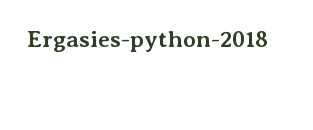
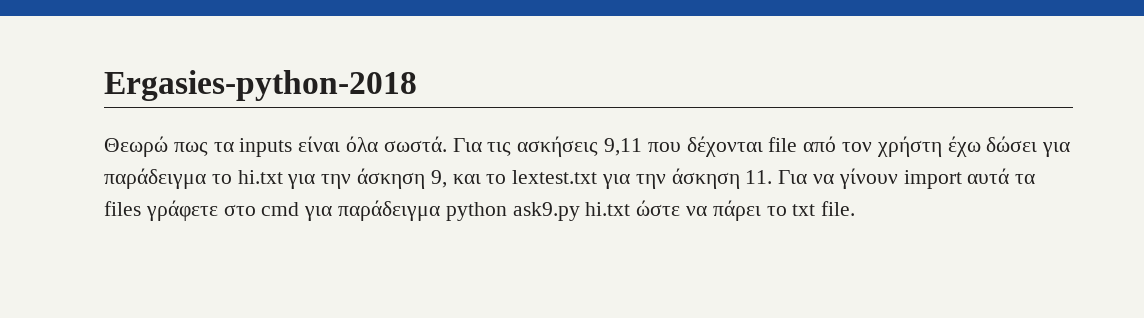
+ Θεωρώ πως τα inputs είναι όλα σωστά. Για τις ασκήσεις 9,11 που δέχονται file από τον χρήστη έχω δώσει για παράδειγμα το hi.txt για την άσκηση 9, και το lextest.txt για την άσκηση 11. Για να γίνουν import αυτά τα files γράφετε στο cmd για παράδειγμα python ask9.py hi.txt ώστε να πάρει το txt file.

